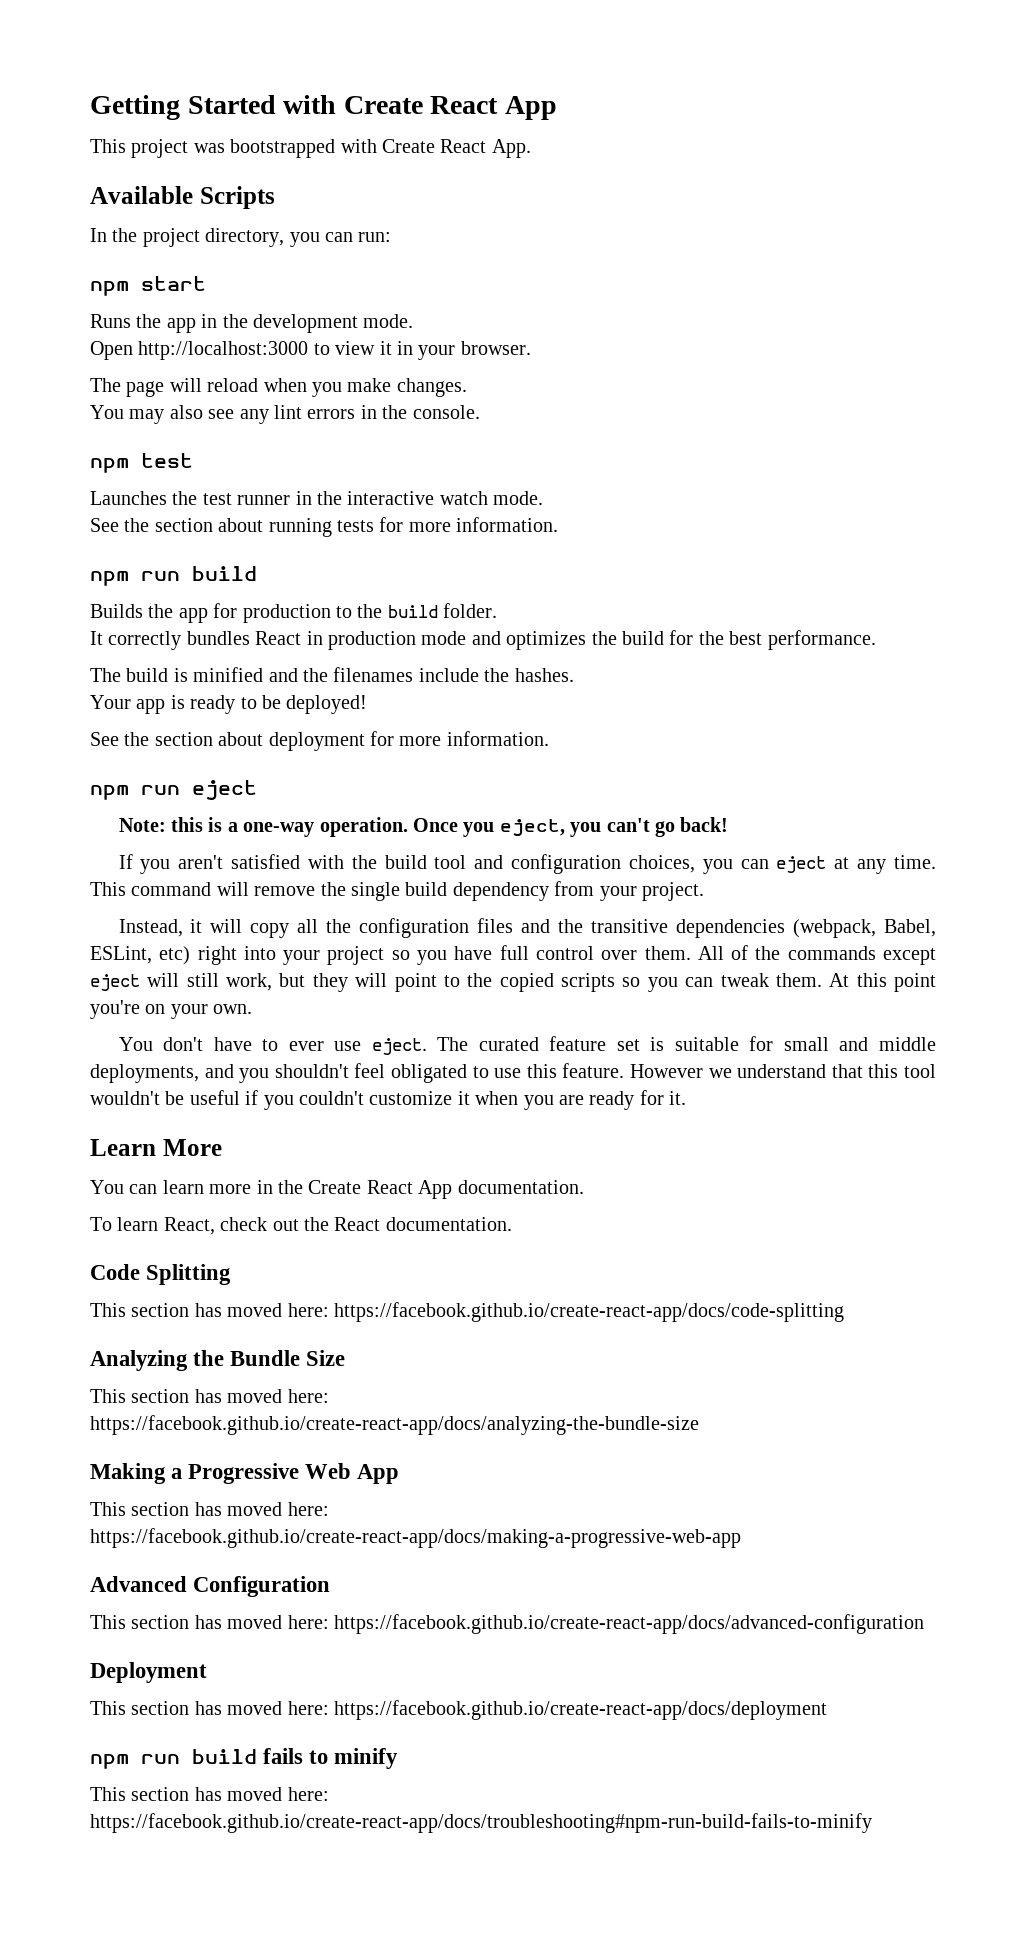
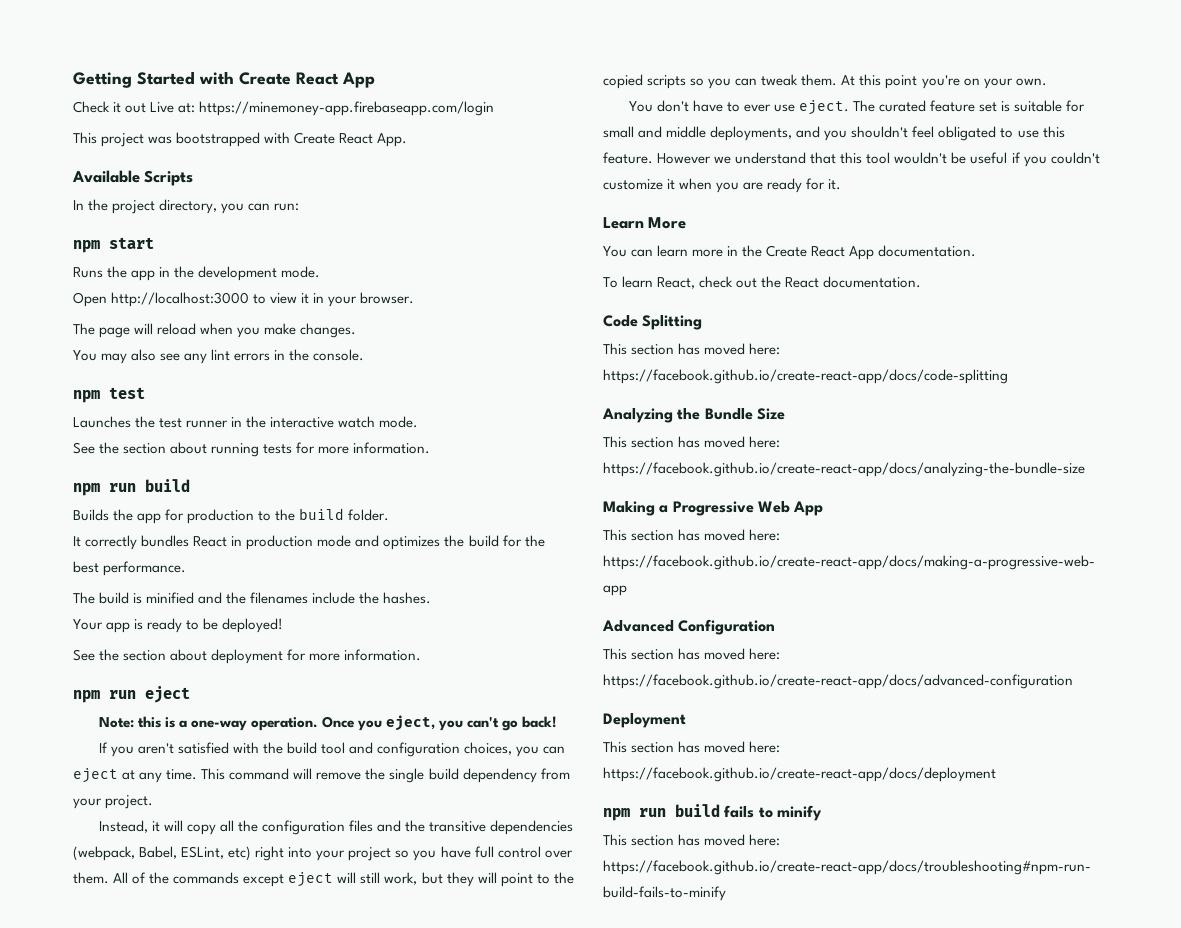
+ Check it out Live at: https://minemoney-app.firebaseapp.com/login

